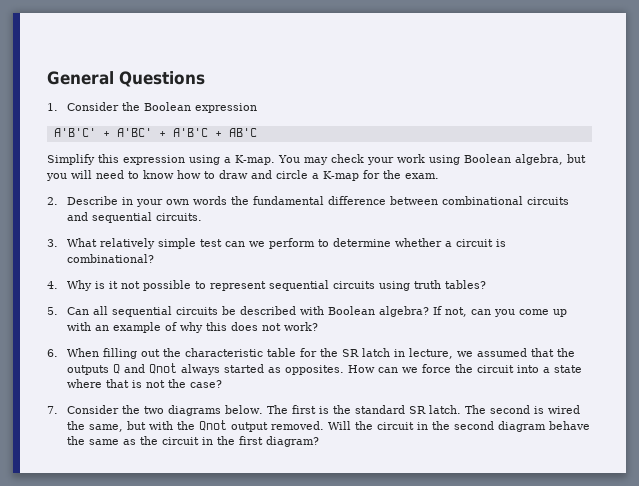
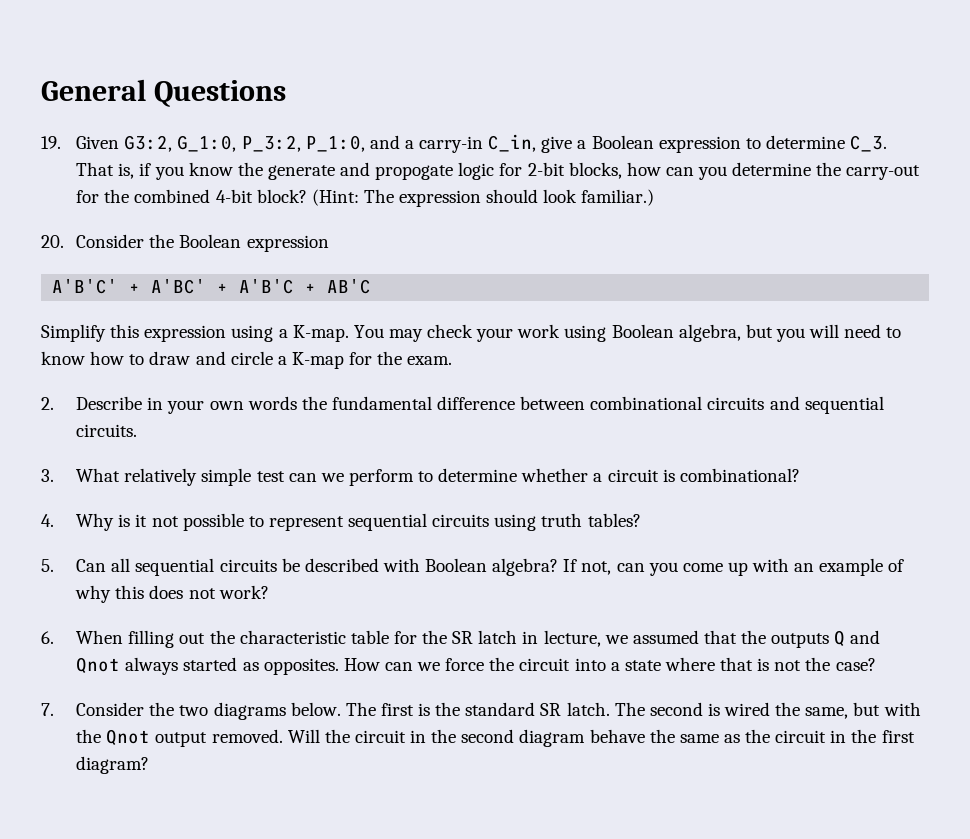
- 1. Consider the Boolean expression
+ 19. Given G3:2, G_1:0, P_3:2, P_1:0, and a carry-in C_in, give a Boolean expression to determine C_3. That is, if you know the generate and propogate logic for 2-bit blocks, how can you determine the carry-out for the combined 4-bit block? (Hint: The expression should look familiar.)
+ 20. Consider the Boolean expression

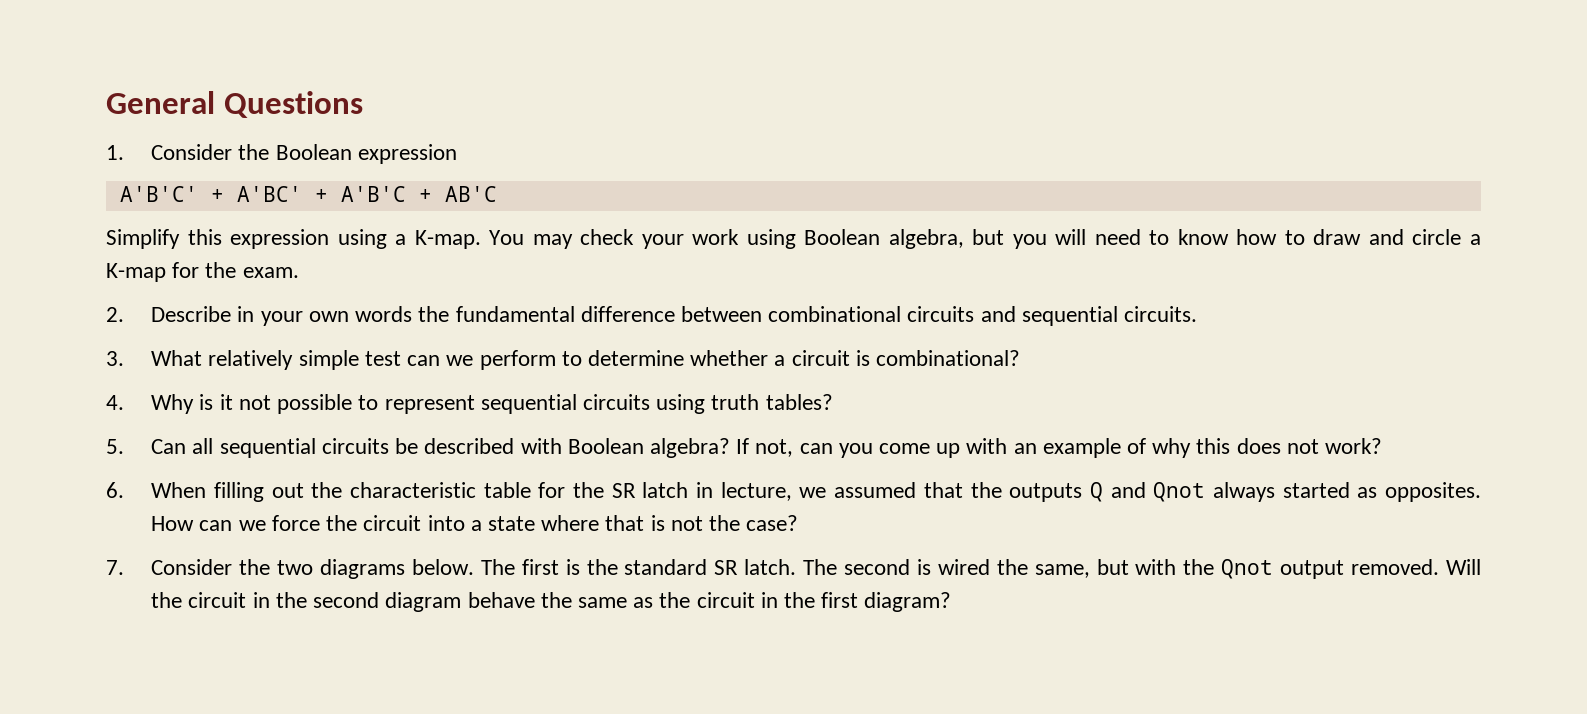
- 19. Given G3:2, G_1:0, P_3:2, P_1:0, and a carry-in C_in, give a Boolean expression to determine C_3. That is, if you know the generate and propogate logic for 2-bit blocks, how can you determine the carry-out for the combined 4-bit block? (Hint: The expression should look familiar.)
- 20. Consider the Boolean expression
+ 1. Consider the Boolean expression

